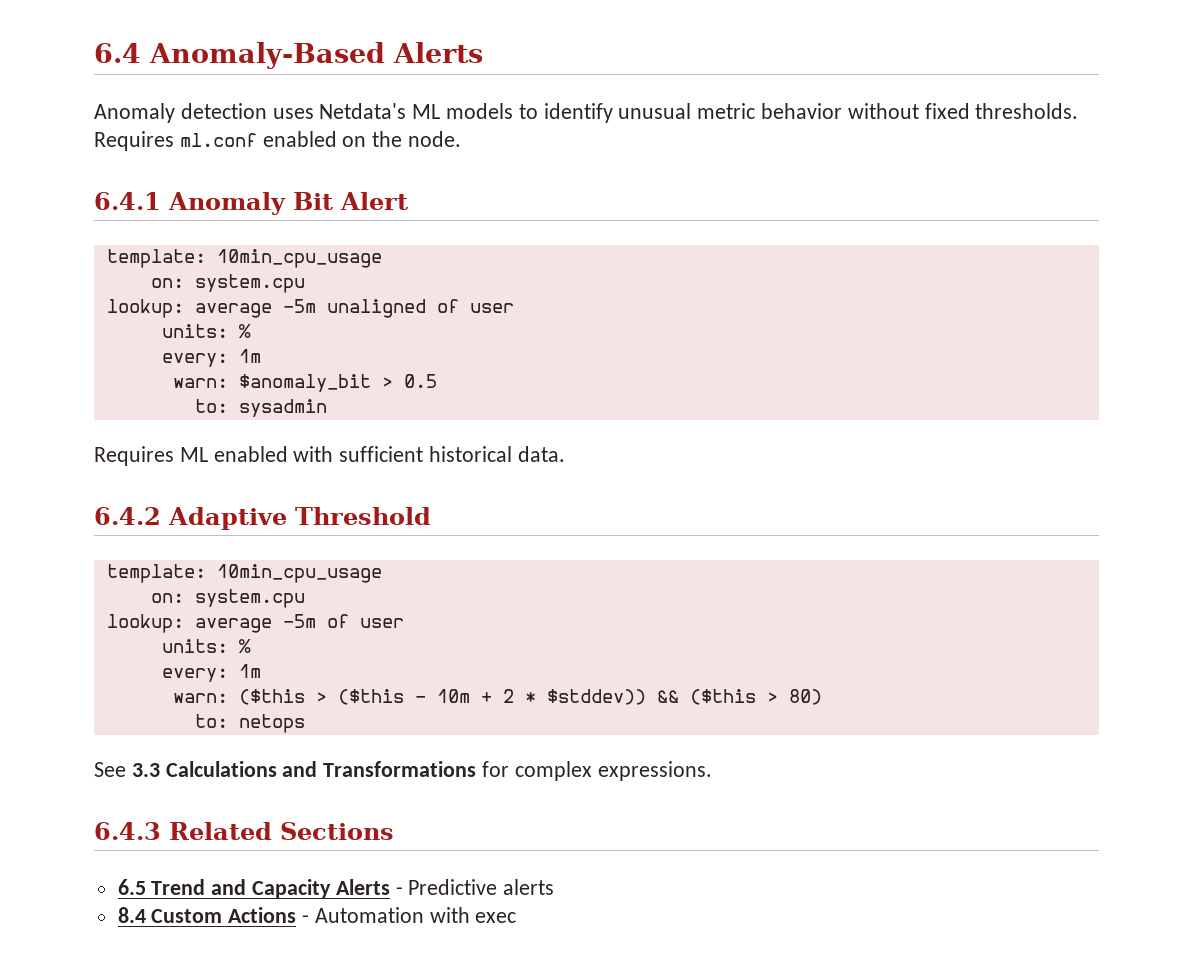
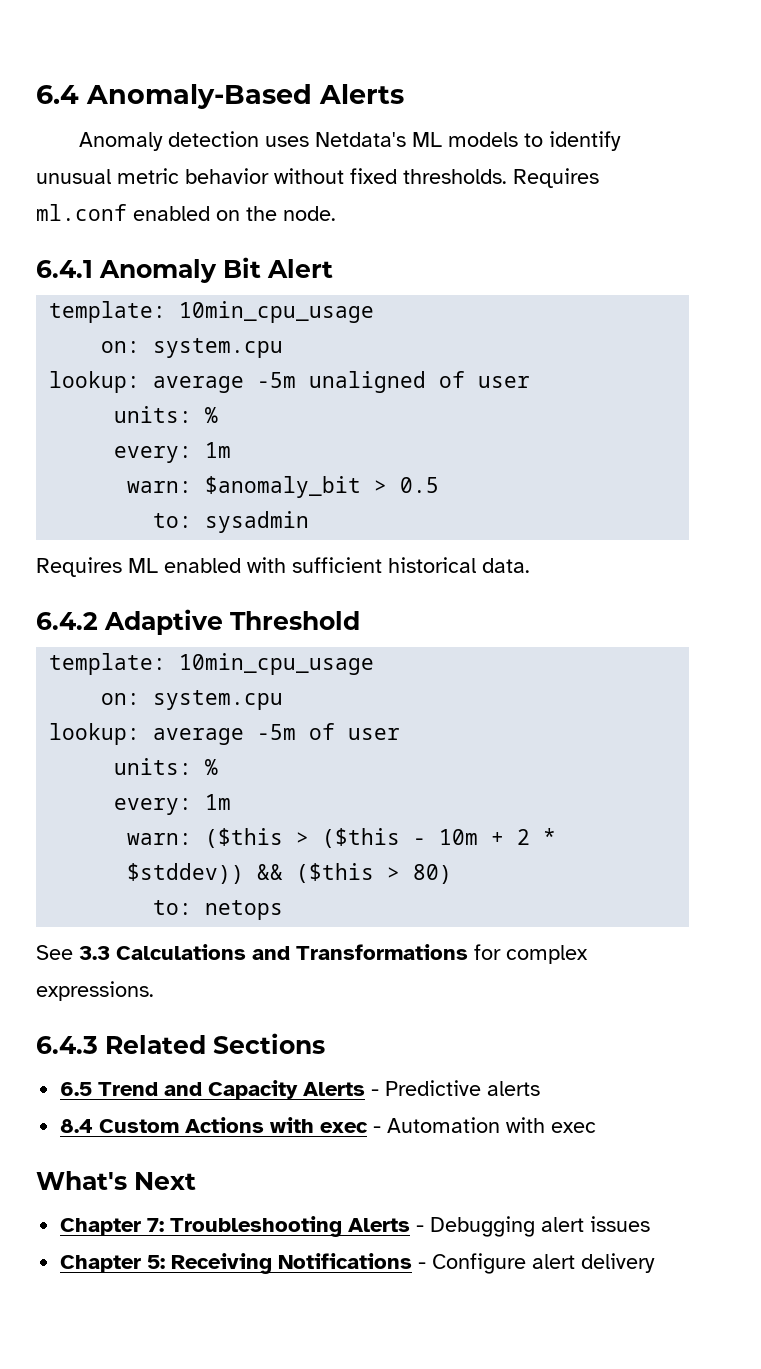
- 8.4 Custom Actions - Automation with exec
+ 8.4 Custom Actions with exec - Automation with exec
+ What's Next
+ Chapter 7: Troubleshooting Alerts - Debugging alert issues
+ Chapter 5: Receiving Notifications - Configure alert delivery

